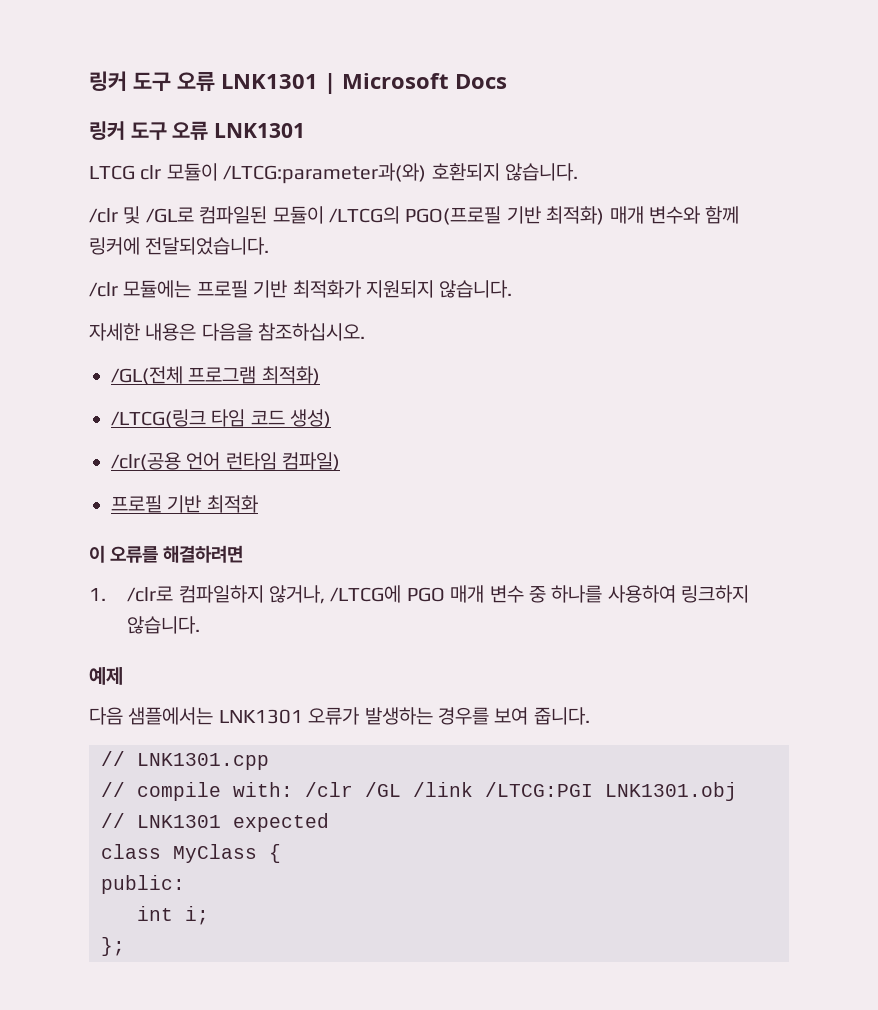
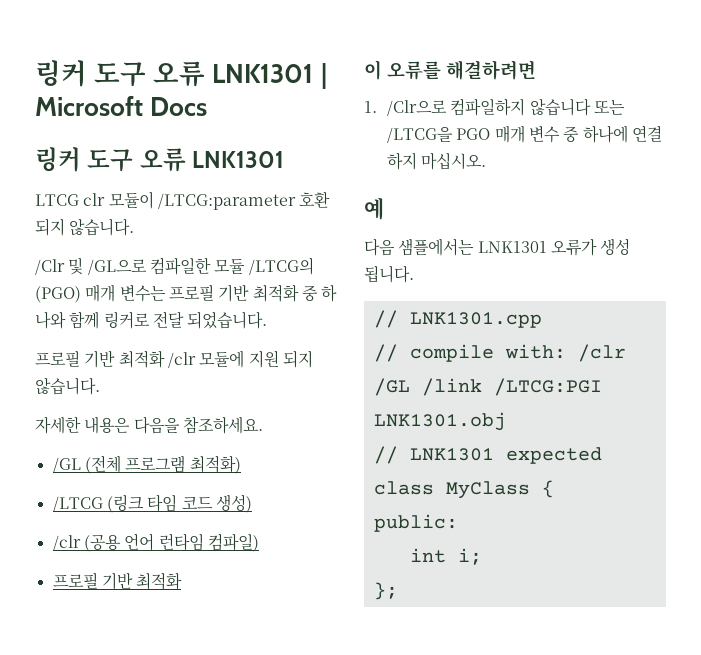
- LTCG clr 모듈이 /LTCG:parameter과(와) 호환되지 않습니다.
- /clr 및 /GL로 컴파일된 모듈이 /LTCG의 PGO(프로필 기반 최적화) 매개 변수와 함께 링커에 전달되었습니다.
- /clr 모듈에는 프로필 기반 최적화가 지원되지 않습니다.
+ LTCG clr 모듈이 /LTCG:parameter 호환 되지 않습니다.
+ /Clr 및 /GL으로 컴파일한 모듈 /LTCG의 (PGO) 매개 변수는 프로필 기반 최적화 중 하 나와 함께 링커로 전달 되었습니다.
+ 프로필 기반 최적화 /clr 모듈에 지원 되지 않습니다.
- 자세한 내용은 다음을 참조하십시오.
- /GL(전체 프로그램 최적화)
+ 자세한 내용은 다음을 참조하세요.
+ /GL (전체 프로그램 최적화)
- /LTCG(링크 타임 코드 생성)
+ /LTCG (링크 타임 코드 생성)
- /clr(공용 언어 런타임 컴파일)
+ /clr (공용 언어 런타임 컴파일)
- 1. /clr로 컴파일하지 않거나, /LTCG에 PGO 매개 변수 중 하나를 사용하여 링크하지 않습니다.
- 예제
+ 1. /Clr으로 컴파일하지 않습니다 또는 /LTCG을 PGO 매개 변수 중 하나에 연결 하지 마십시오.
+ 예
- 다음 샘플에서는 LNK1301 오류가 발생하는 경우를 보여 줍니다.
+ 다음 샘플에서는 LNK1301 오류가 생성 됩니다.

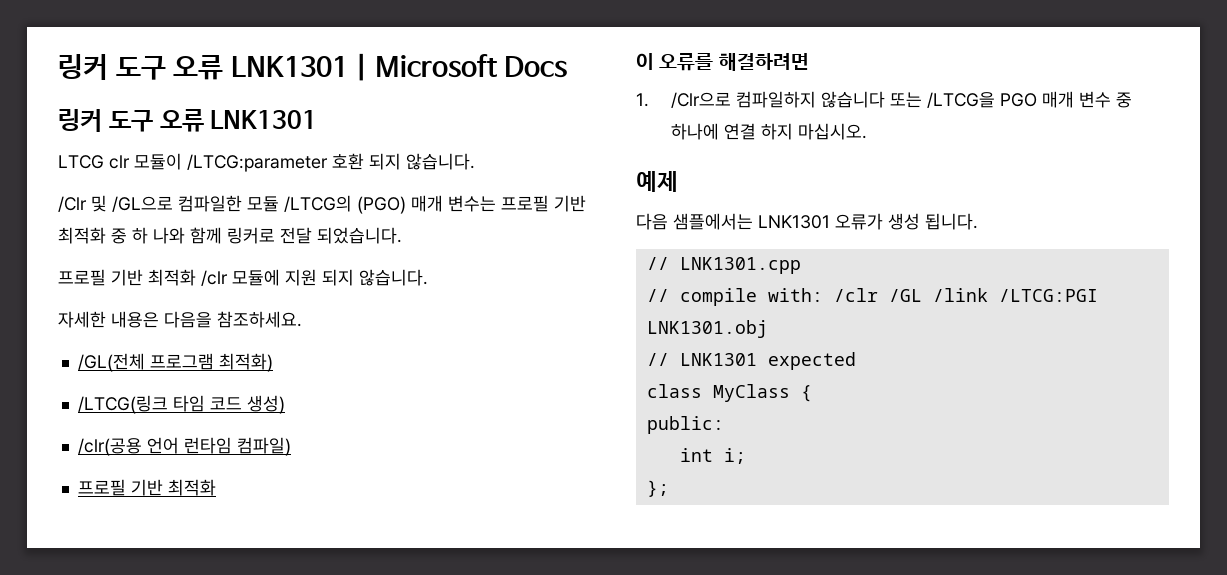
- /GL (전체 프로그램 최적화)
+ /GL(전체 프로그램 최적화)
- /LTCG (링크 타임 코드 생성)
+ /LTCG(링크 타임 코드 생성)
- /clr (공용 언어 런타임 컴파일)
+ /clr(공용 언어 런타임 컴파일)
- 예
+ 예제

